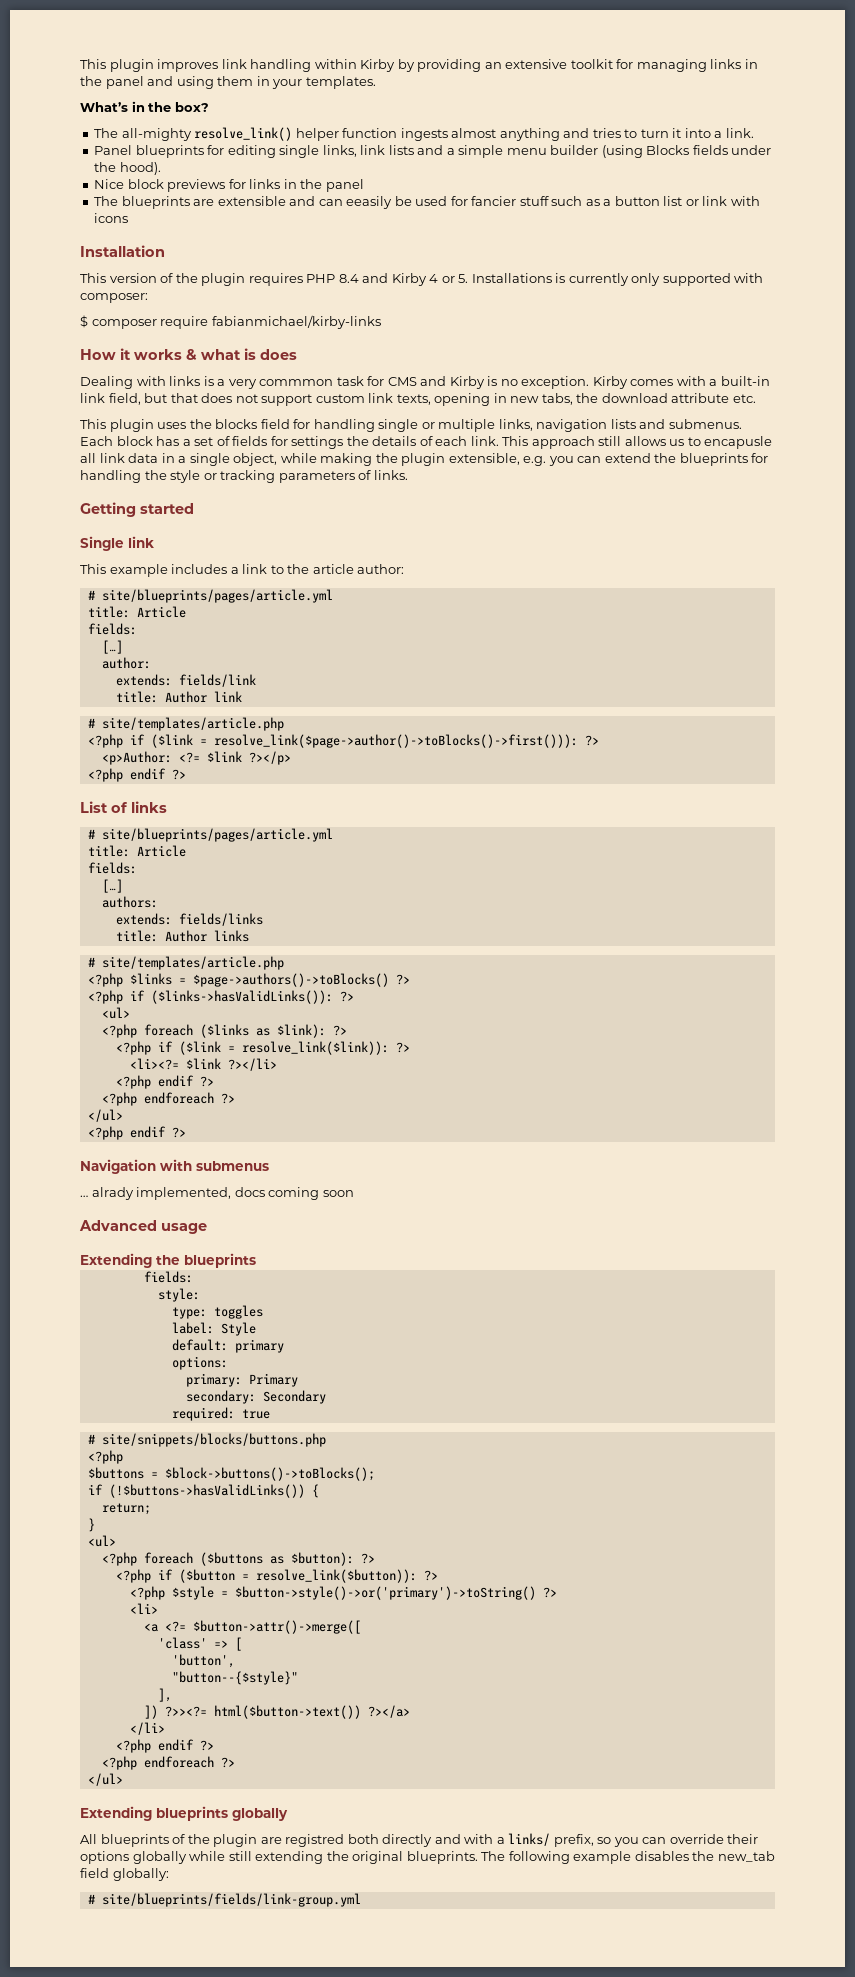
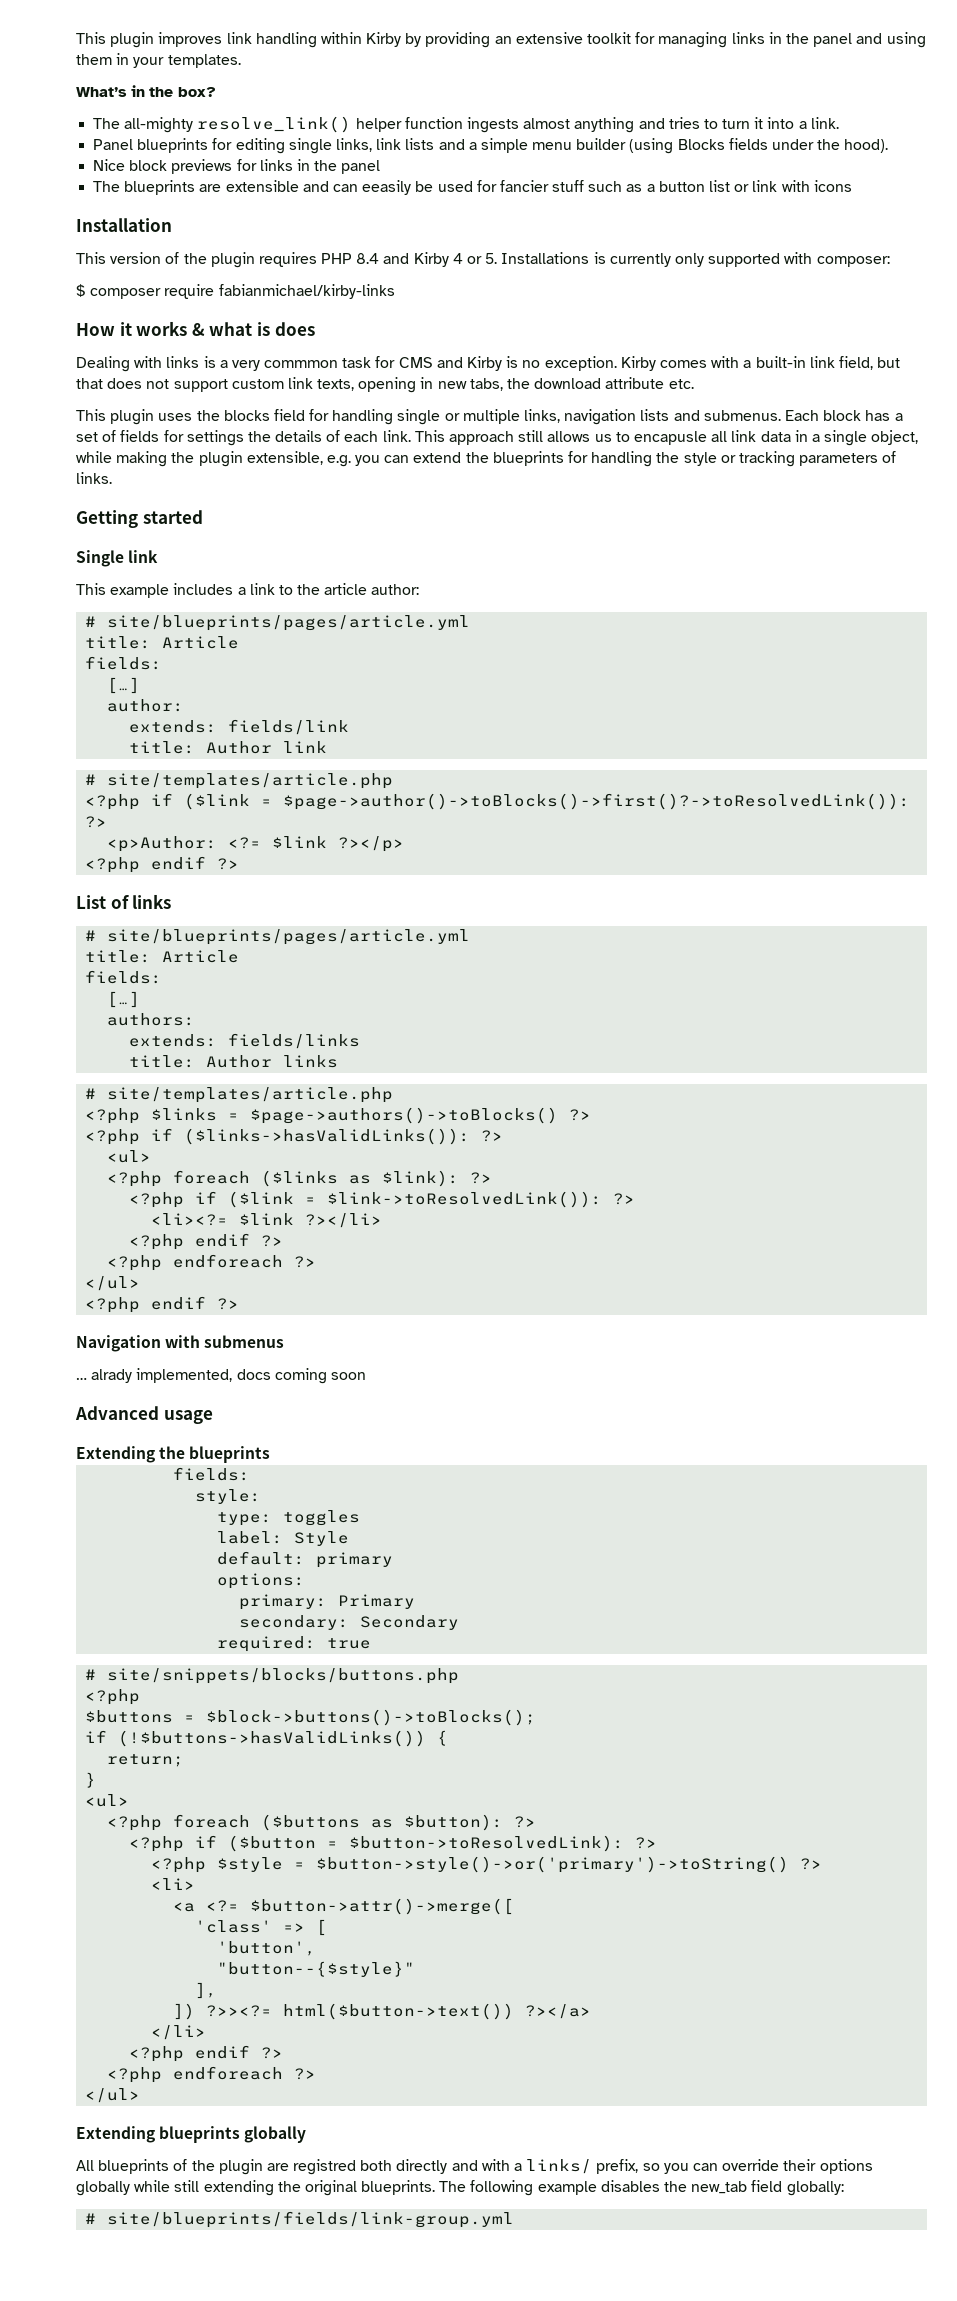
- <?php if ($link = resolve_link($page->author()->toBlocks()->first())): ?>
+ <?php if ($link = $page->author()->toBlocks()->first()?->toResolvedLink()): ?>
- <?php if ($link = resolve_link($link)): ?>
+ <?php if ($link = $link->toResolvedLink()): ?>
- <?php if ($button = resolve_link($button)): ?>
+ <?php if ($button = $button->toResolvedLink): ?>

